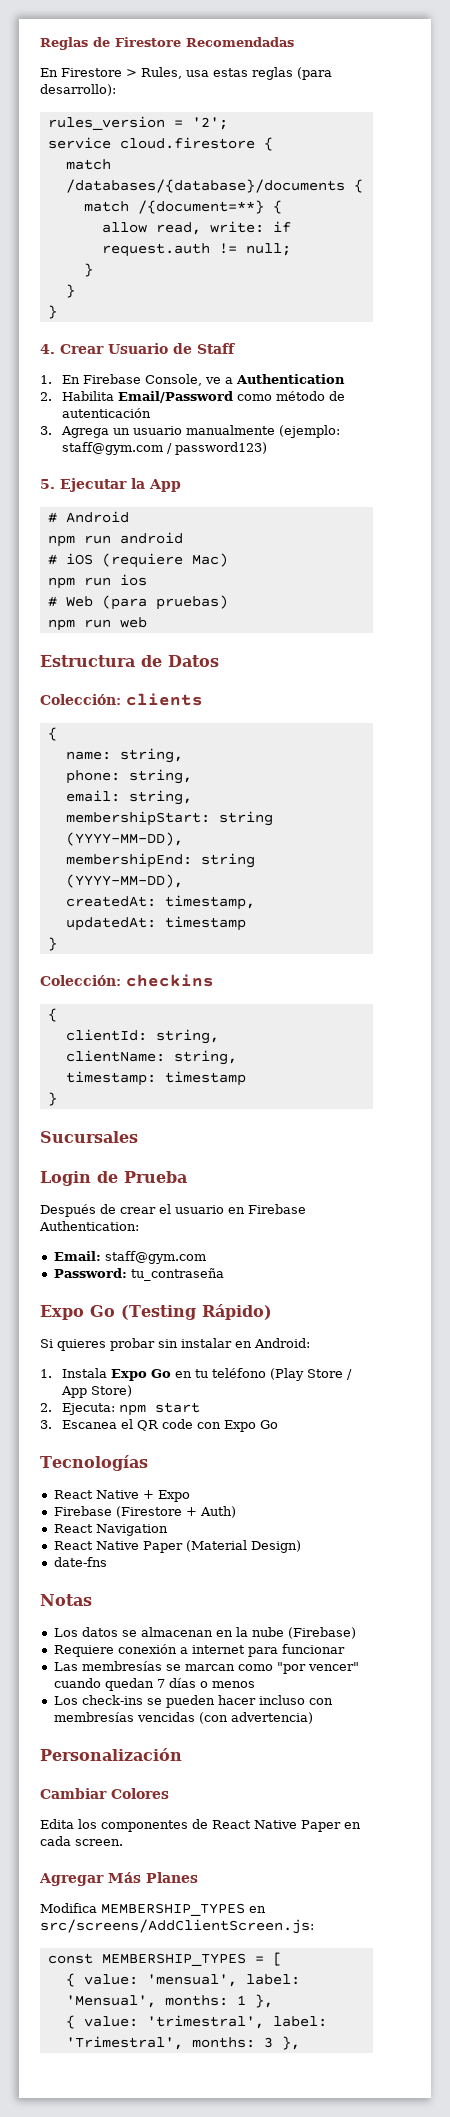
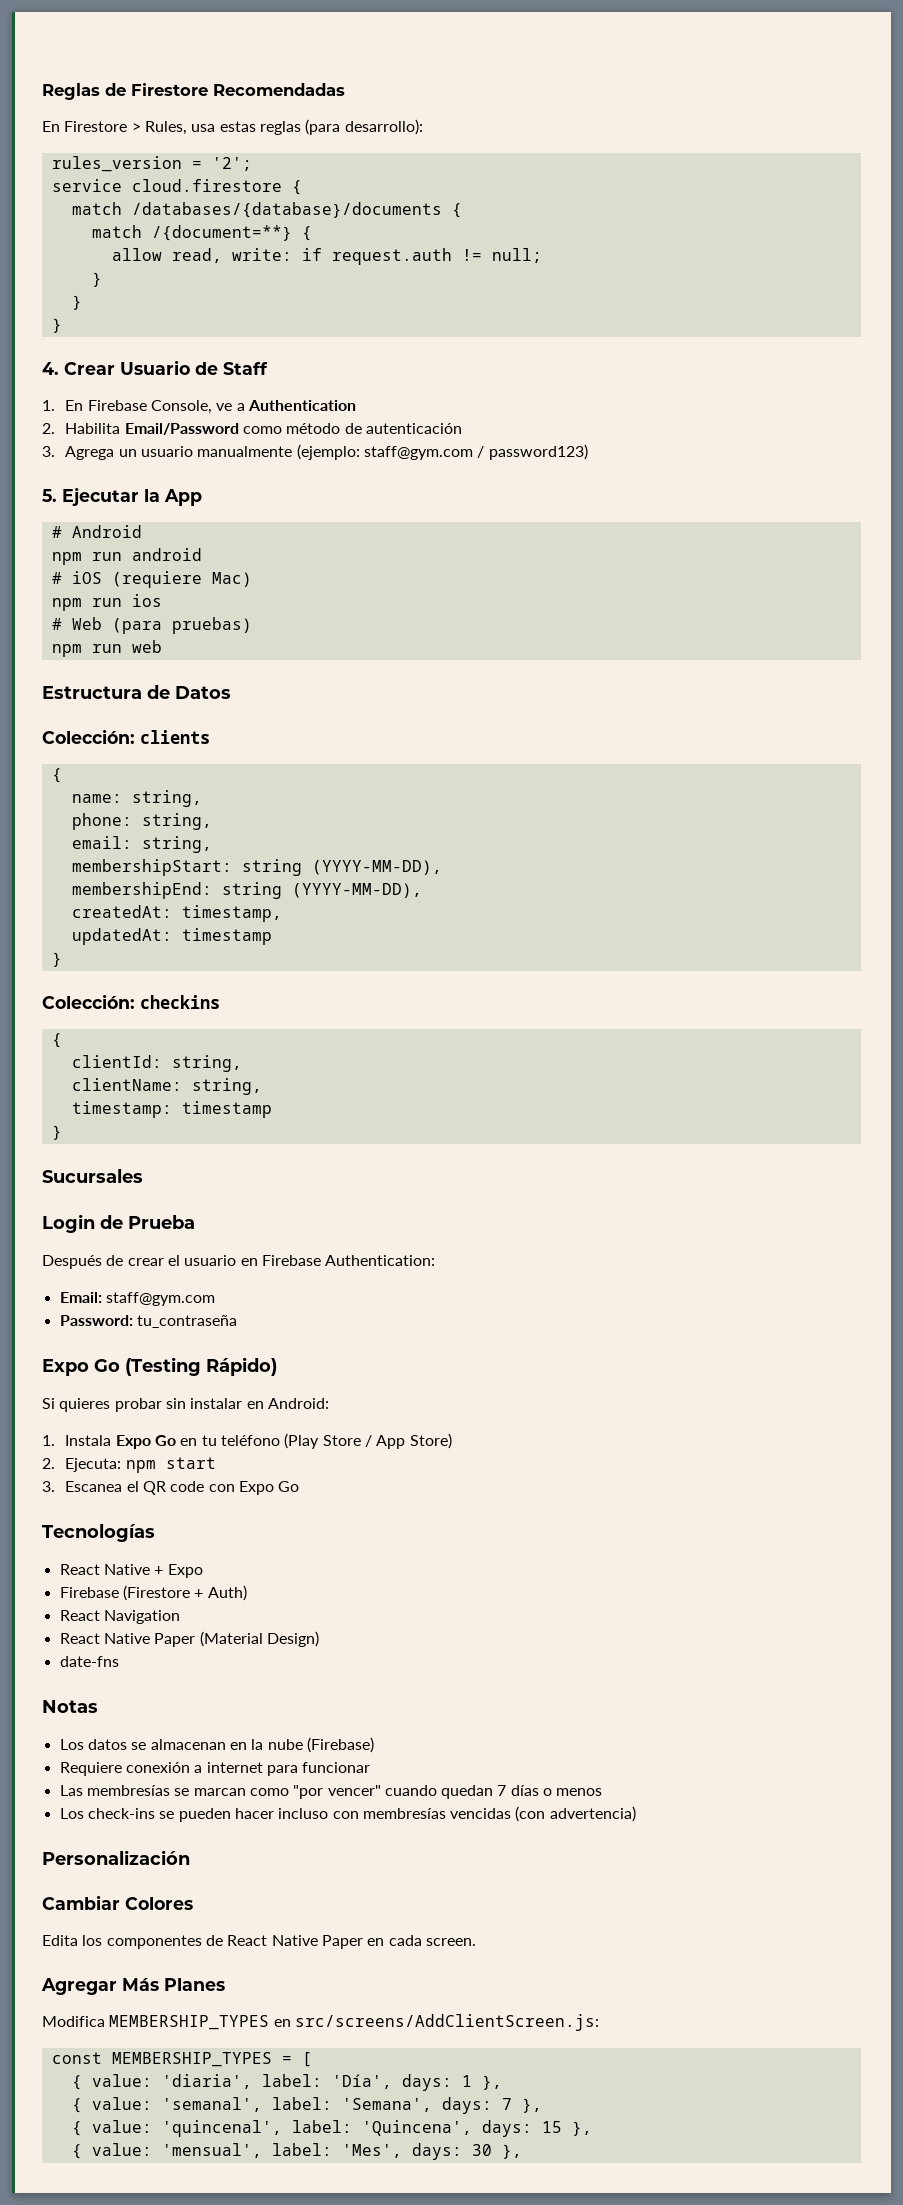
- { value: 'mensual', label: 'Mensual', months: 1 },
+ { value: 'diaria', label: 'Día', days: 1 },
- { value: 'trimestral', label: 'Trimestral', months: 3 },
+ { value: 'semanal', label: 'Semana', days: 7 },
+ { value: 'quincenal', label: 'Quincena', days: 15 },
+ { value: 'mensual', label: 'Mes', days: 30 },

